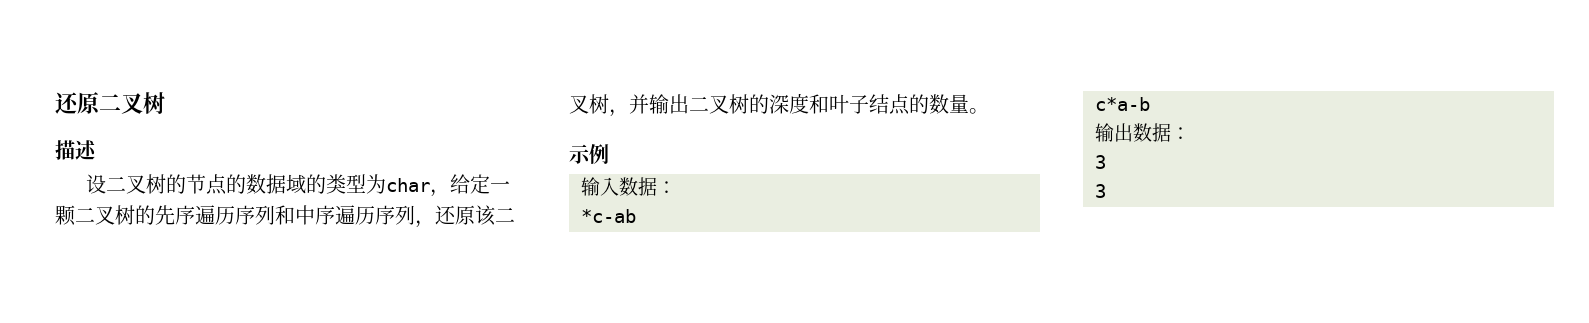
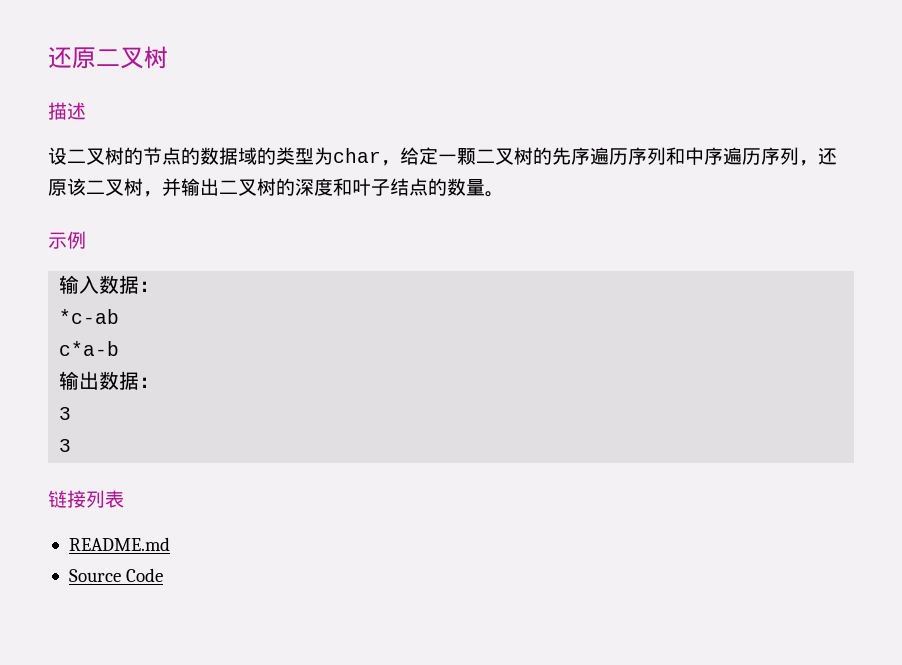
+ 链接列表
+ README.md
+ Source Code

